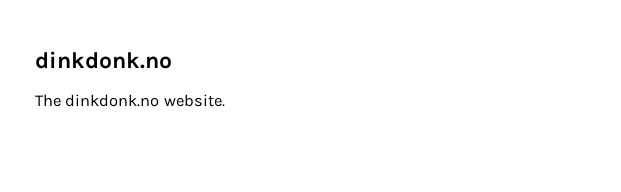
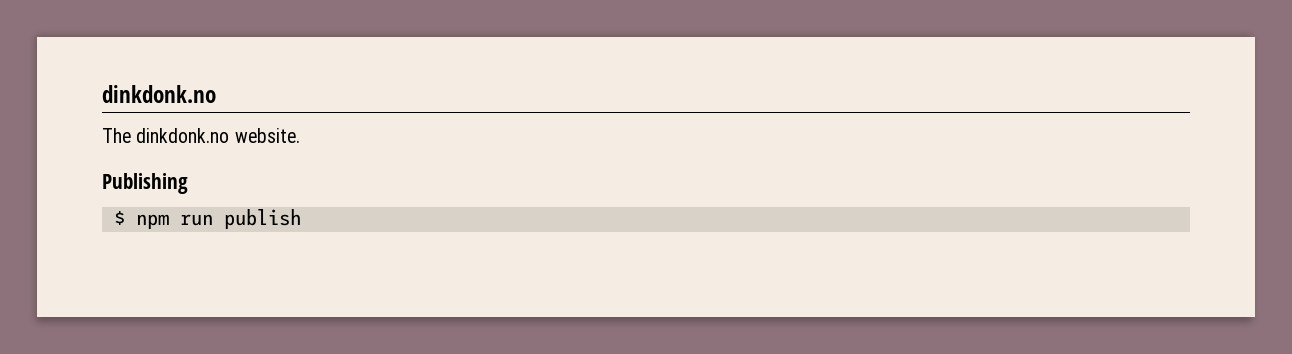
+ Publishing
+ $ npm run publish

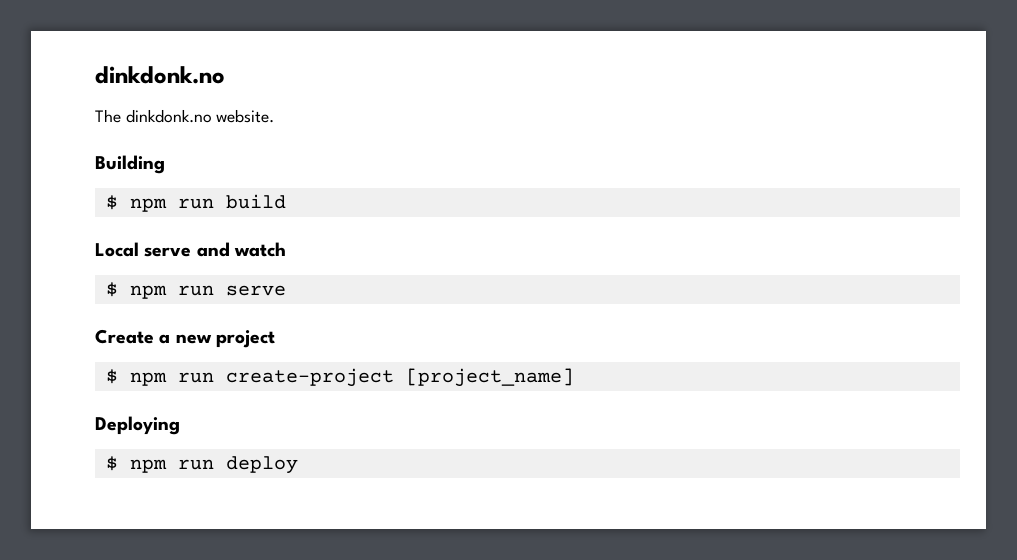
- Publishing
- $ npm run publish
+ Building
+ $ npm run build
+ Local serve and watch
+ $ npm run serve
+ Create a new project
+ $ npm run create-project [project_name]
+ Deploying
+ $ npm run deploy

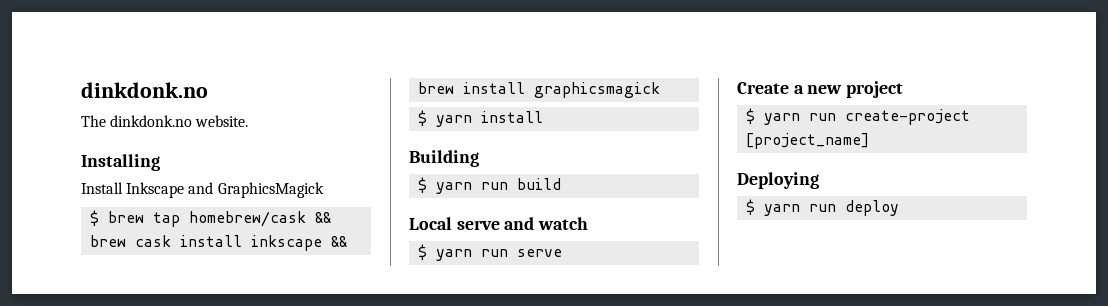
+ Installing
+ Install Inkscape and GraphicsMagick
+ $ brew tap homebrew/cask && brew cask install inkscape && brew install graphicsmagick
+ $ yarn install
- $ npm run build
+ $ yarn run build
- $ npm run serve
+ $ yarn run serve
- $ npm run create-project [project_name]
+ $ yarn run create-project [project_name]
- $ npm run deploy
+ $ yarn run deploy

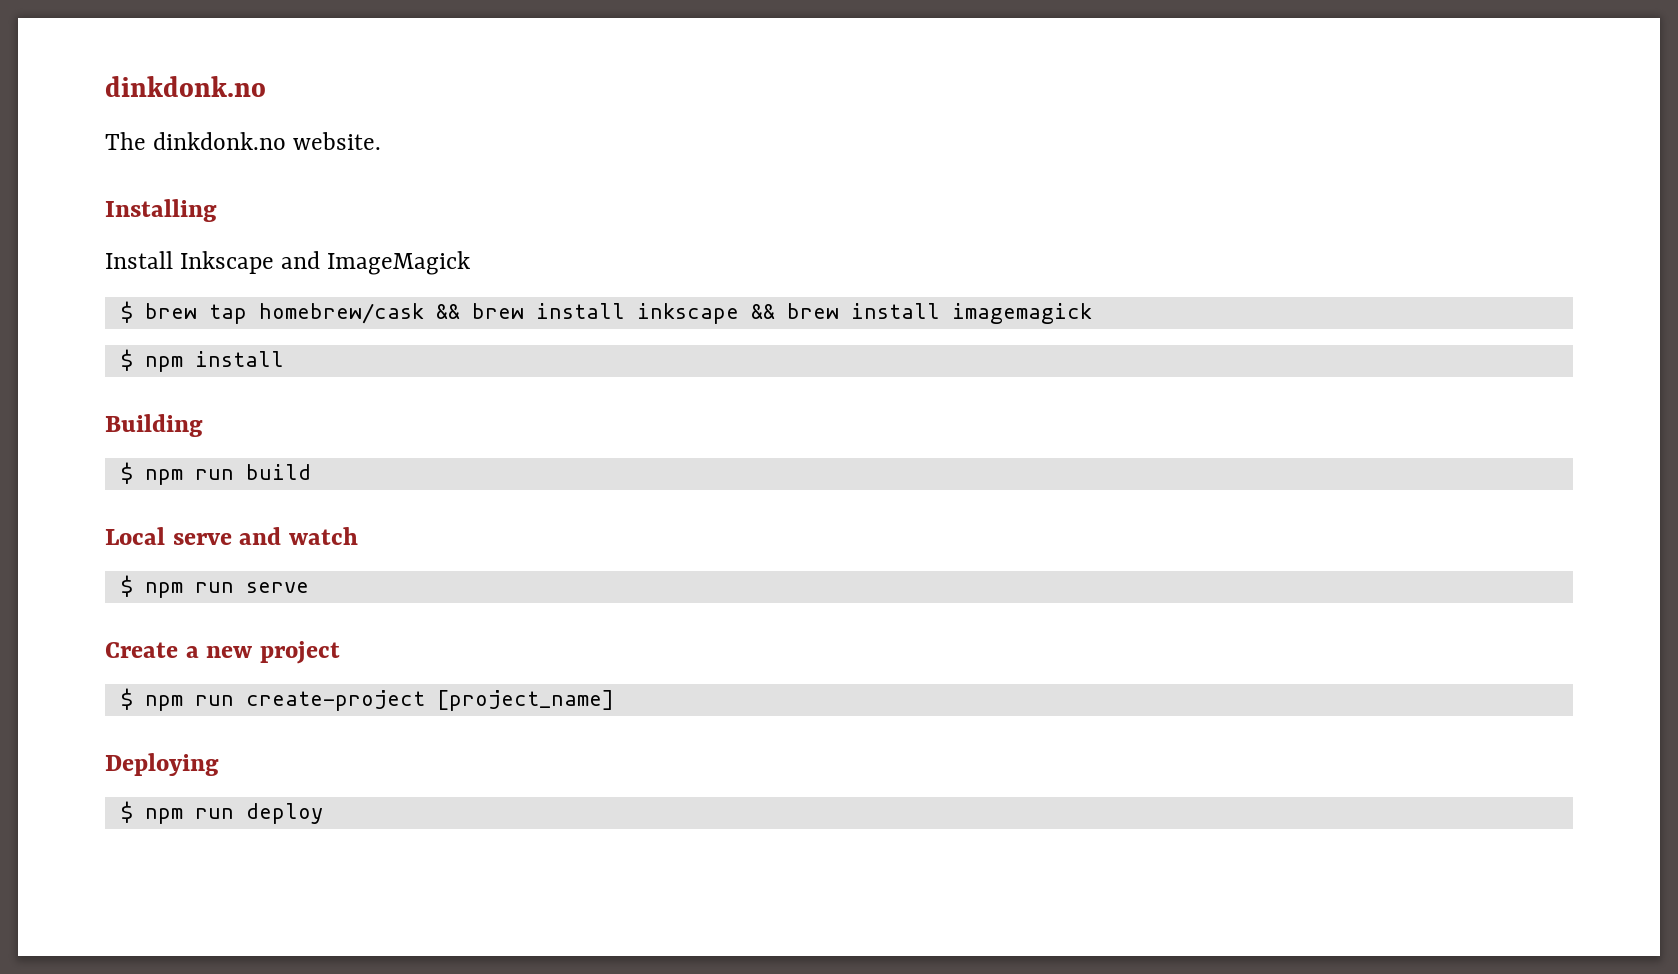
- Install Inkscape and GraphicsMagick
+ Install Inkscape and ImageMagick
- $ brew tap homebrew/cask && brew cask install inkscape && brew install graphicsmagick
- $ yarn install
+ $ brew tap homebrew/cask && brew install inkscape && brew install imagemagick
+ $ npm install
- $ yarn run build
+ $ npm run build
- $ yarn run serve
+ $ npm run serve
- $ yarn run create-project [project_name]
+ $ npm run create-project [project_name]
- $ yarn run deploy
+ $ npm run deploy

